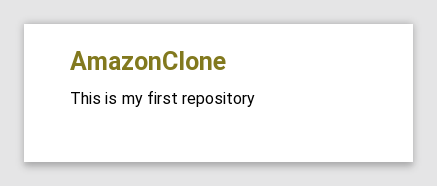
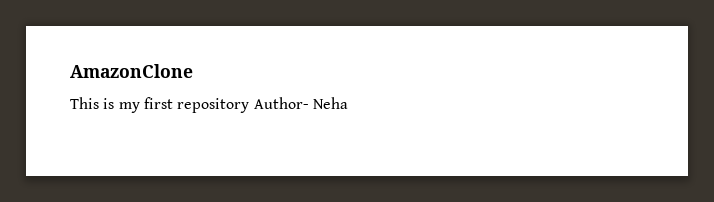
- This is my first repository
+ This is my first repository Author- Neha

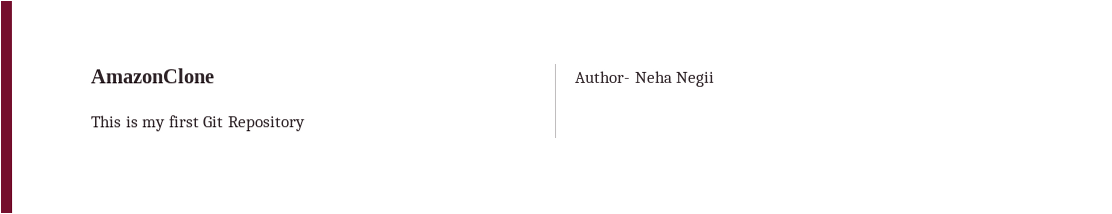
- This is my first repository Author- Neha
+ This is my first Git Repository
+ Author- Neha Negii

